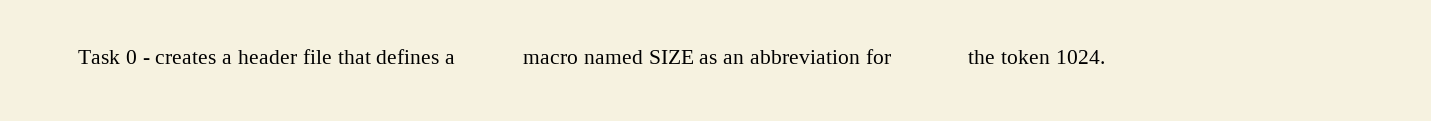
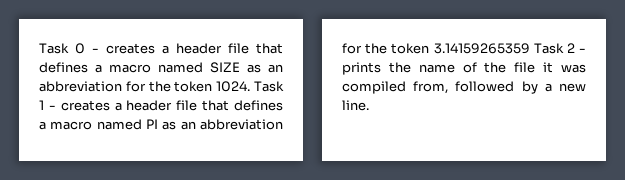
+ Task 1 - creates a header file that defines a macro named PI as an abbreviation for the token 3.14159265359 Task 2 - prints the name of the file it was compiled from, followed by a new line.

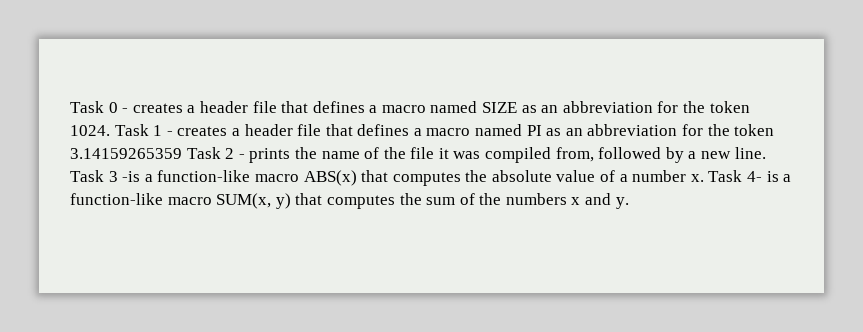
+ Task 3 -is a function-like macro ABS(x) that computes the absolute value of a number x. Task 4- is a function-like macro SUM(x, y) that computes the sum of the numbers x and y.

